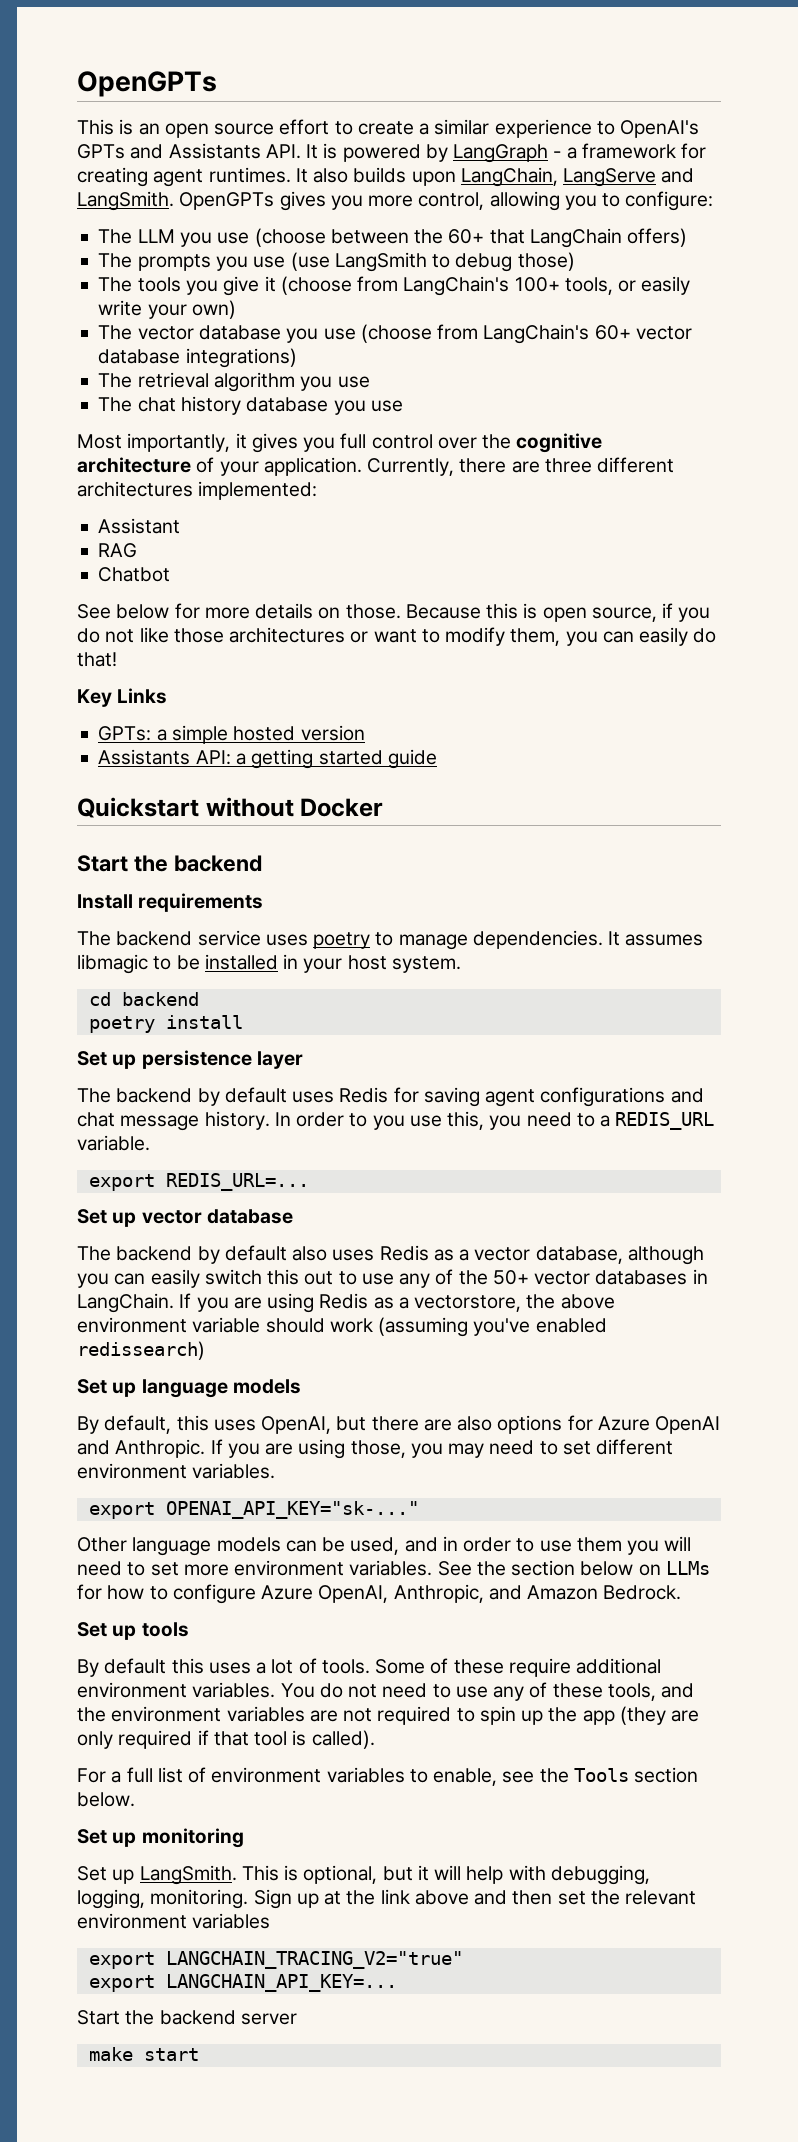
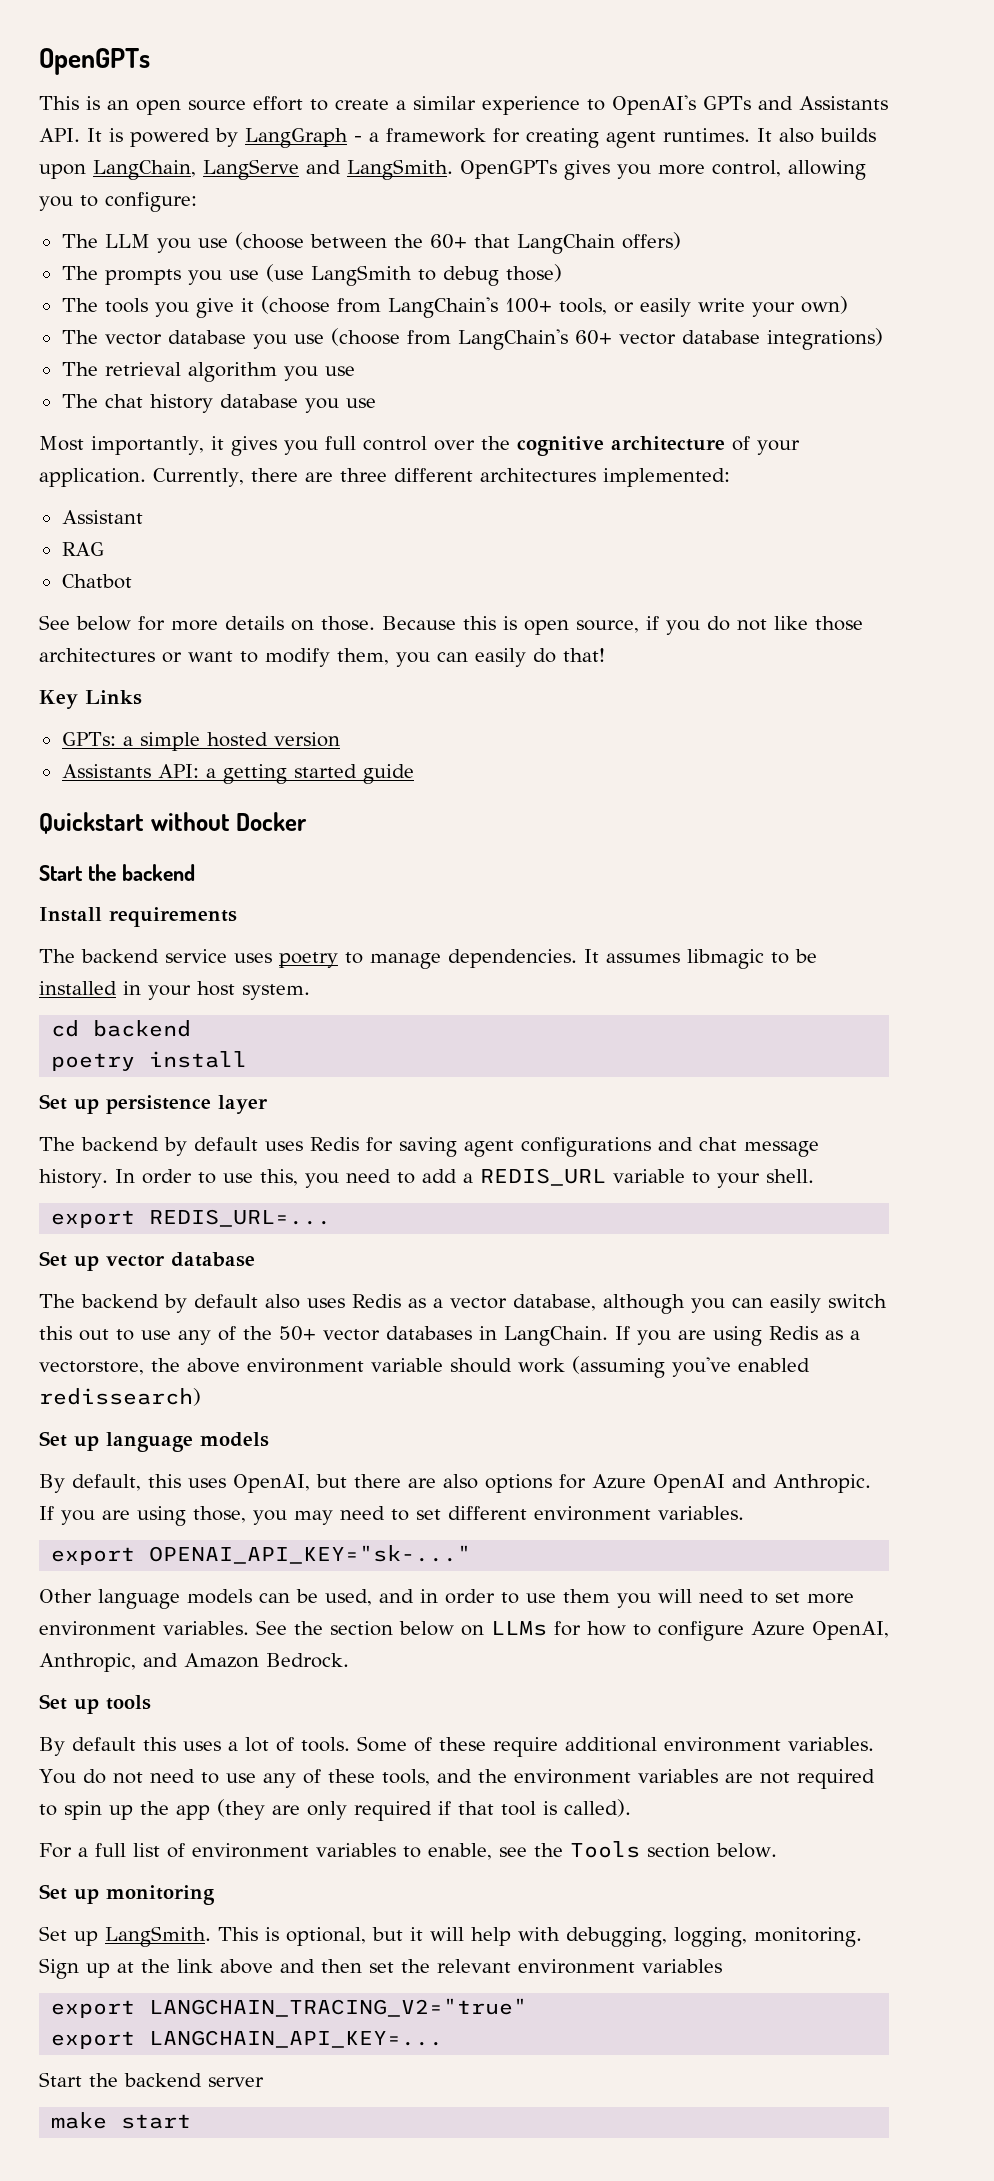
- In order to you use this, you need to a REDIS_URL variable.
+ In order to use this, you need to add a REDIS_URL variable to your shell.

